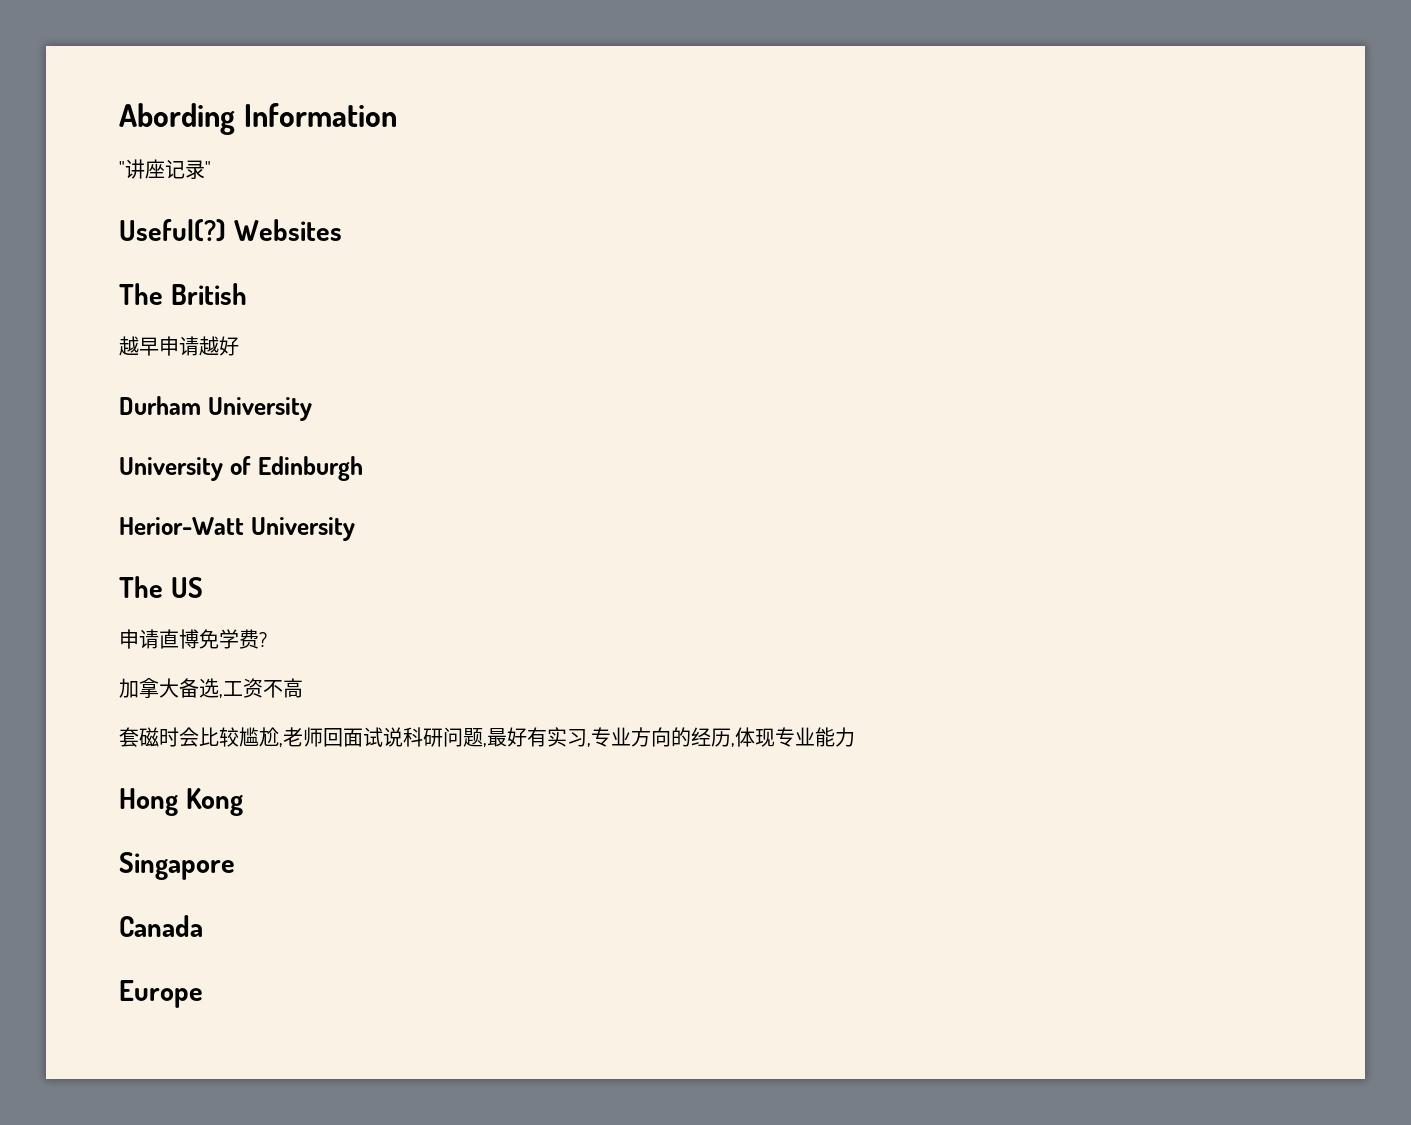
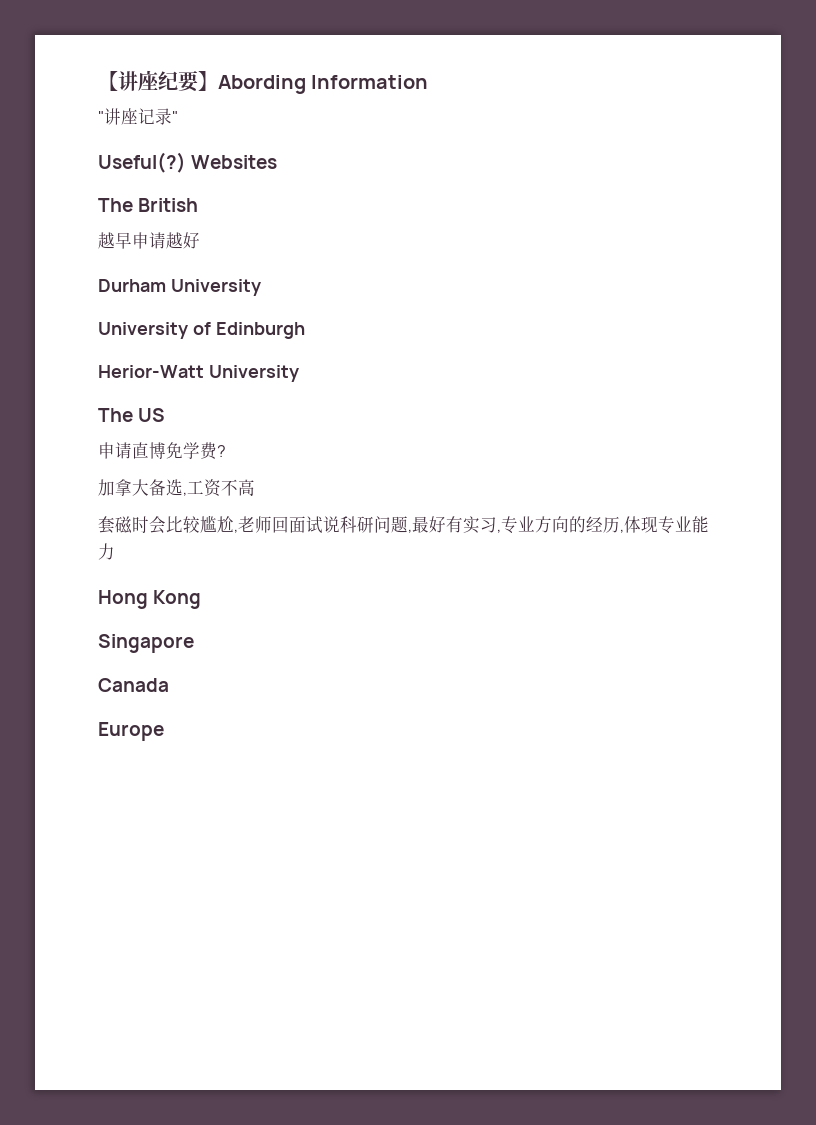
- Abording Information
+ 【讲座纪要】Abording Information

